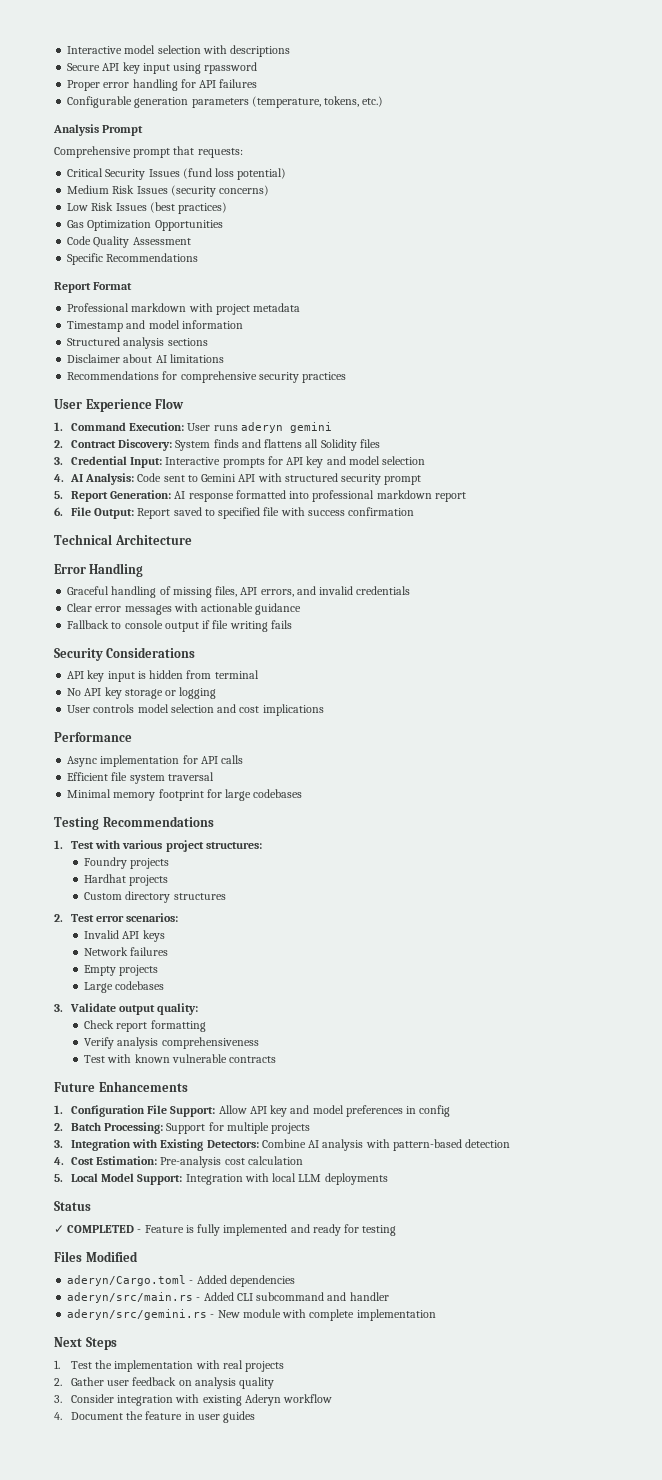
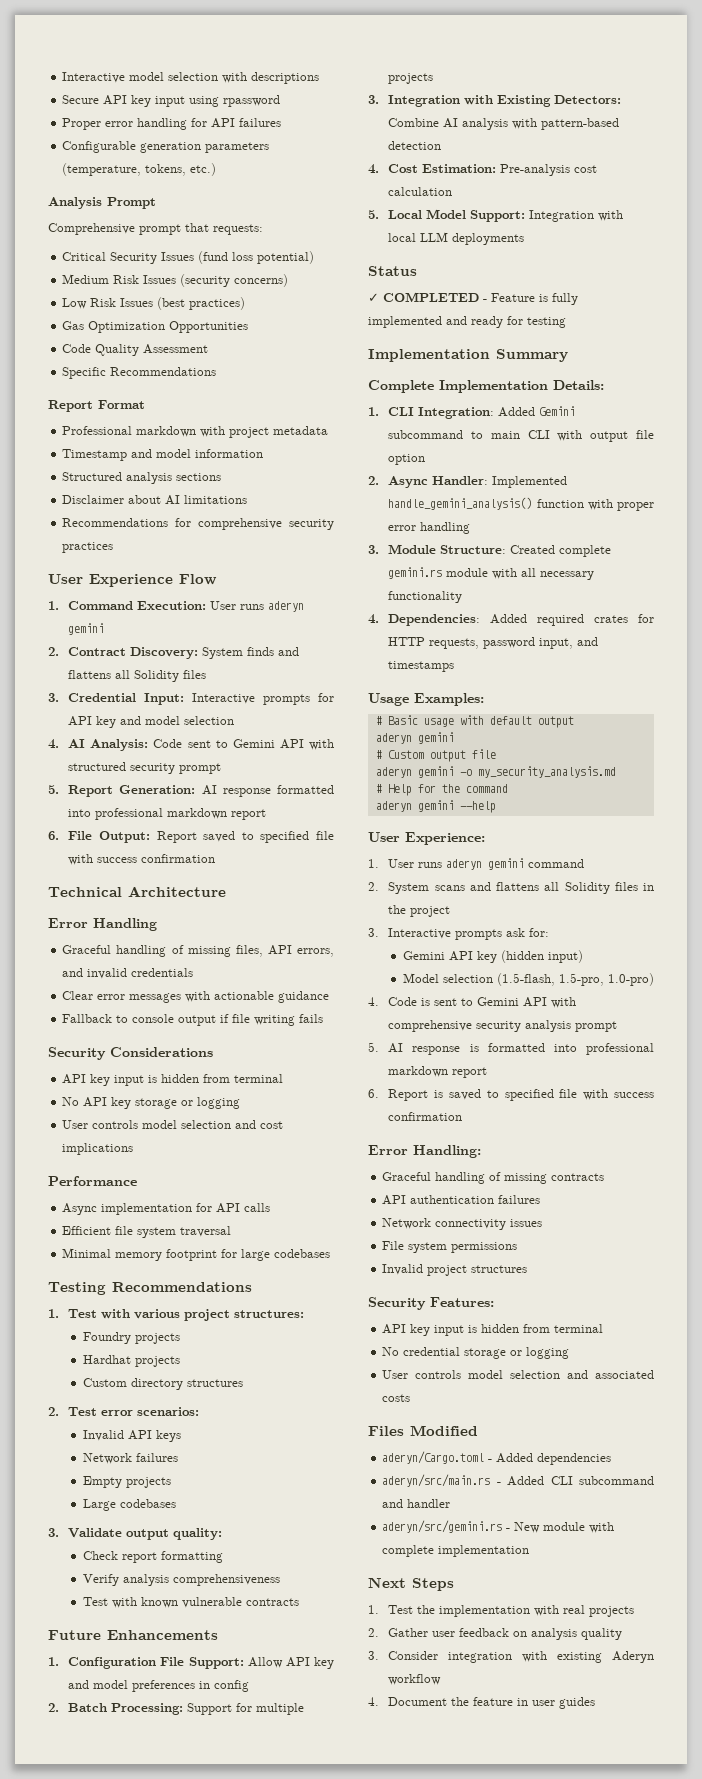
+ Implementation Summary
+ Complete Implementation Details:
+ 1. CLI Integration: Added Gemini subcommand to main CLI with output file option
+ 2. Async Handler: Implemented handle_gemini_analysis() function with proper error handling
+ 3. Module Structure: Created complete gemini.rs module with all necessary functionality
+ 4. Dependencies: Added required crates for HTTP requests, password input, and timestamps
+ Usage Examples:
+ # Basic usage with default output
+ aderyn gemini
+ # Custom output file
+ aderyn gemini -o my_security_analysis.md
+ # Help for the command
+ aderyn gemini --help
+ User Experience:
+ 1. User runs aderyn gemini command
+ 2. System scans and flattens all Solidity files in the project
+ 3. Interactive prompts ask for:
+ Gemini API key (hidden input)
+ Model selection (1.5-flash, 1.5-pro, 1.0-pro)
+ 4. Code is sent to Gemini API with comprehensive security analysis prompt
+ 5. AI response is formatted into professional markdown report
+ 6. Report is saved to specified file with success confirmation
+ Error Handling:
+ Graceful handling of missing contracts
+ API authentication failures
+ Network connectivity issues
+ File system permissions
+ Invalid project structures
+ Security Features:
+ API key input is hidden from terminal
+ No credential storage or logging
+ User controls model selection and associated costs

